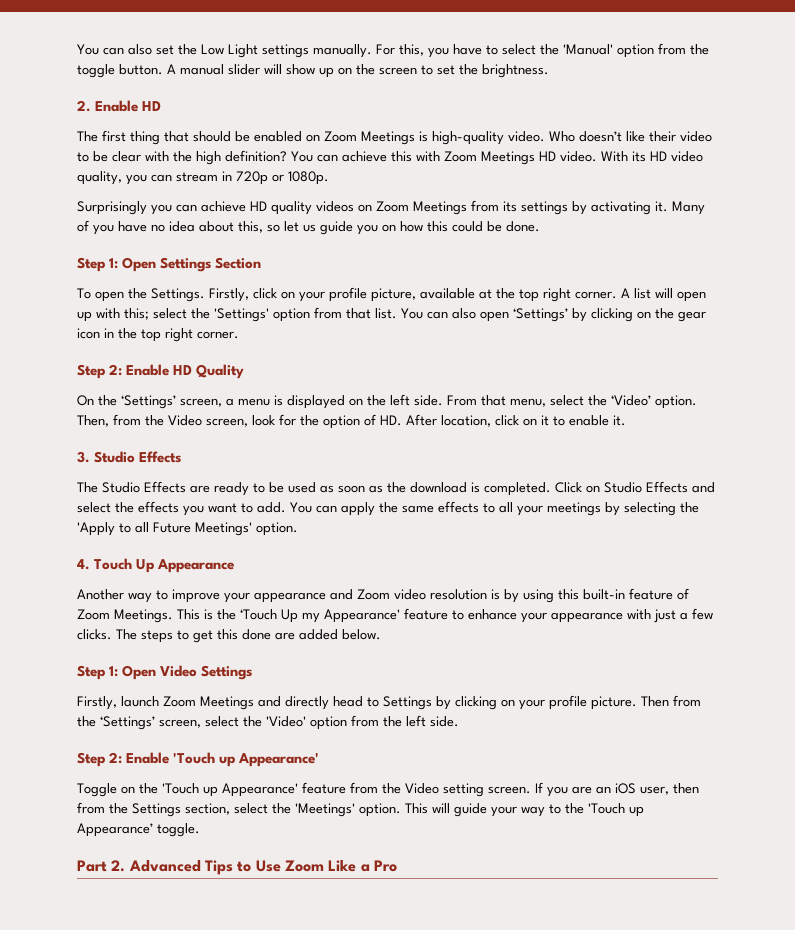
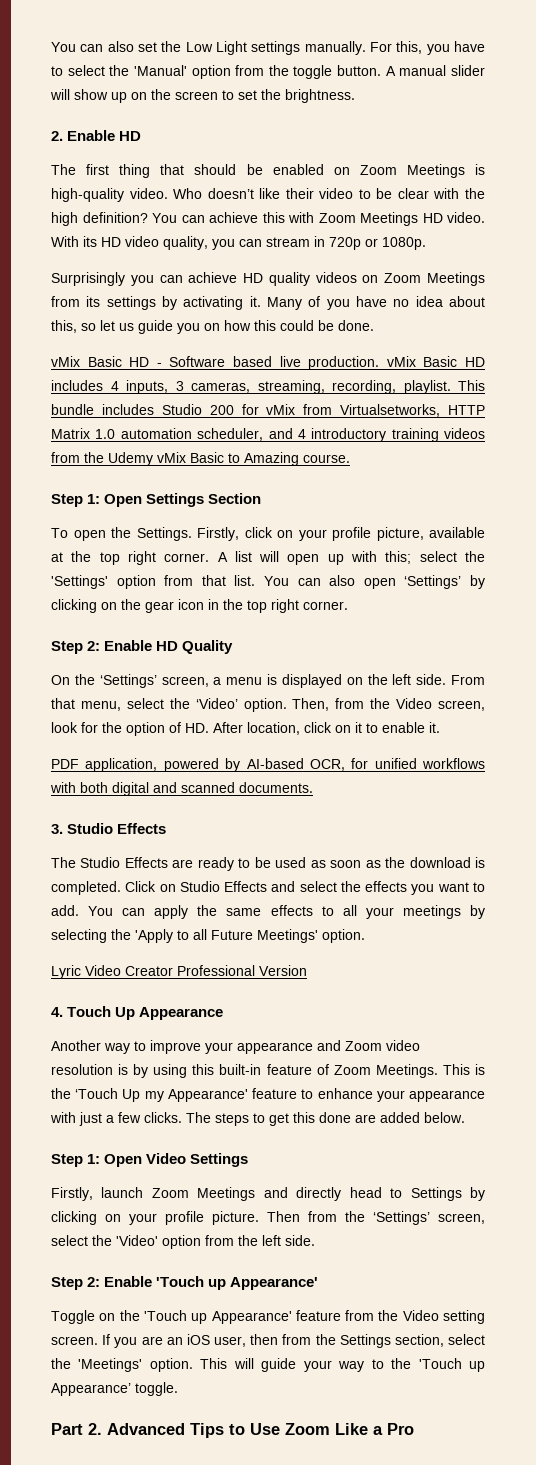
+ vMix Basic HD - Software based live production. vMix Basic HD includes 4 inputs, 3 cameras, streaming, recording, playlist. This bundle includes Studio 200 for vMix from Virtualsetworks, HTTP Matrix 1.0 automation scheduler, and 4 introductory training videos from the Udemy vMix Basic to Amazing course.
+ PDF application, powered by AI-based OCR, for unified workflows with both digital and scanned documents.
+ Lyric Video Creator Professional Version

